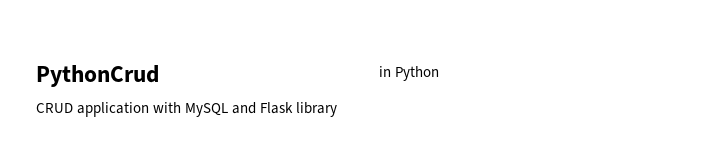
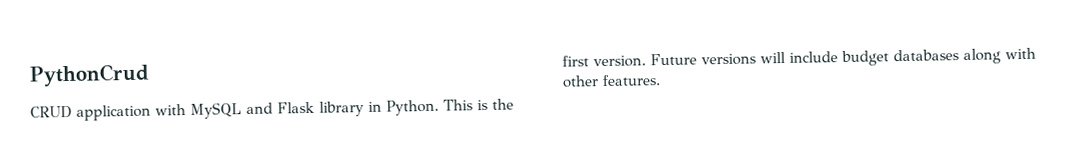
- CRUD application with MySQL and Flask library in Python
+ CRUD application with MySQL and Flask library in Python. This is the first version. Future versions will include budget databases along with other features.

